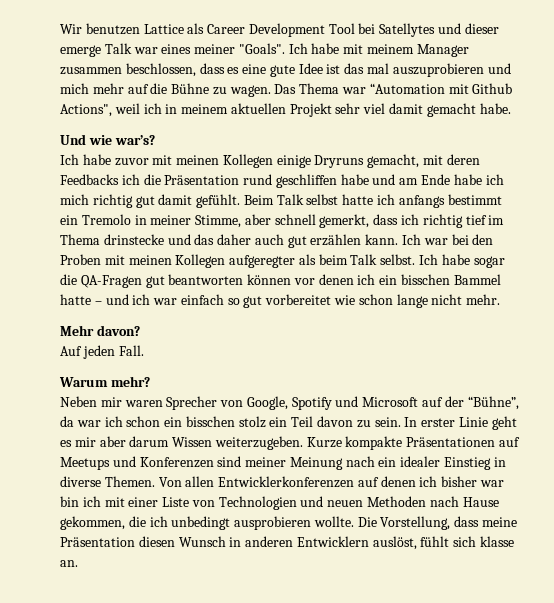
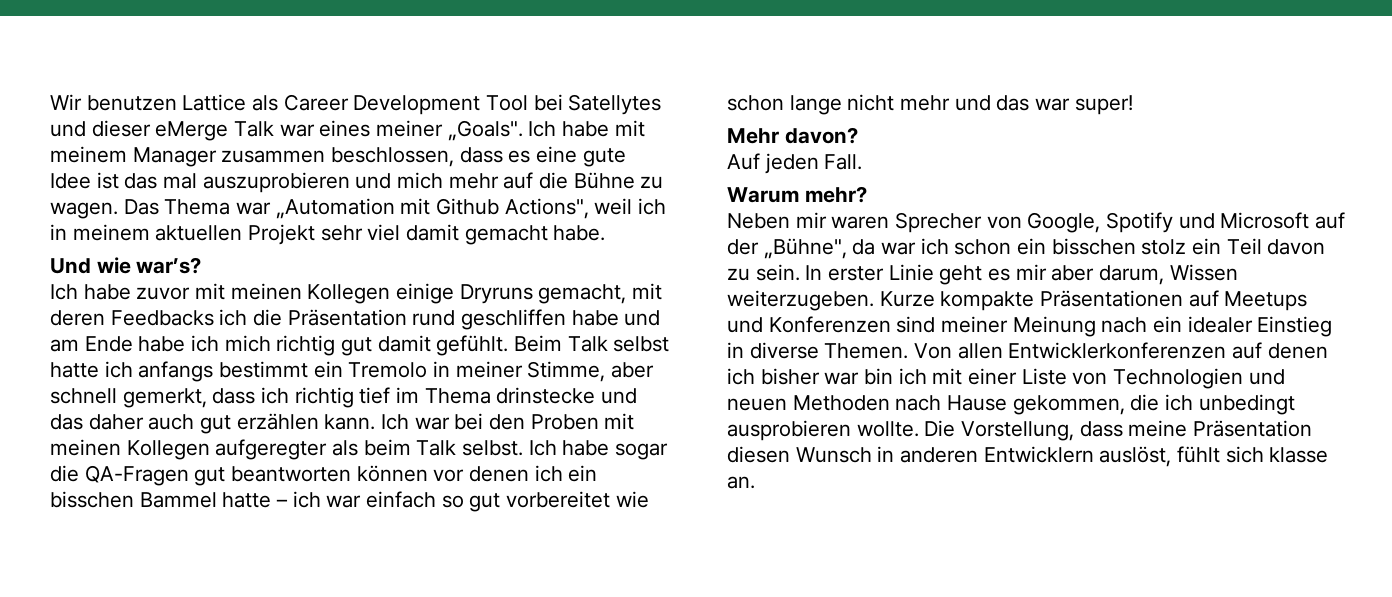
- Wir benutzen Lattice als Career Development Tool bei Satellytes und dieser emerge Talk war eines meiner "Goals".
+ Wir benutzen Lattice als Career Development Tool bei Satellytes und dieser eMerge Talk war eines meiner „Goals".
- Das Thema war “Automation mit Github Actions", weil ich in meinem aktuellen Projekt sehr viel damit gemacht habe.
+ Das Thema war „Automation mit Github Actions", weil ich in meinem aktuellen Projekt sehr viel damit gemacht habe.
- Ich habe sogar die QA-Fragen gut beantworten können vor denen ich ein bisschen Bammel hatte – und ich war einfach so gut vorbereitet wie schon lange nicht mehr.
+ Ich habe sogar die QA-Fragen gut beantworten können vor denen ich ein bisschen Bammel hatte – ich war einfach so gut vorbereitet wie schon lange nicht mehr und das war super!
- Neben mir waren Sprecher von Google, Spotify und Microsoft auf der “Bühne”, da war ich schon ein bisschen stolz ein Teil davon zu sein.
+ Neben mir waren Sprecher von Google, Spotify und Microsoft auf der „Bühne", da war ich schon ein bisschen stolz ein Teil davon zu sein.
- In erster Linie geht es mir aber darum Wissen weiterzugeben.
+ In erster Linie geht es mir aber darum, Wissen weiterzugeben.

